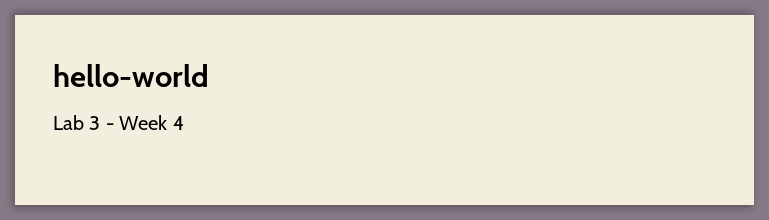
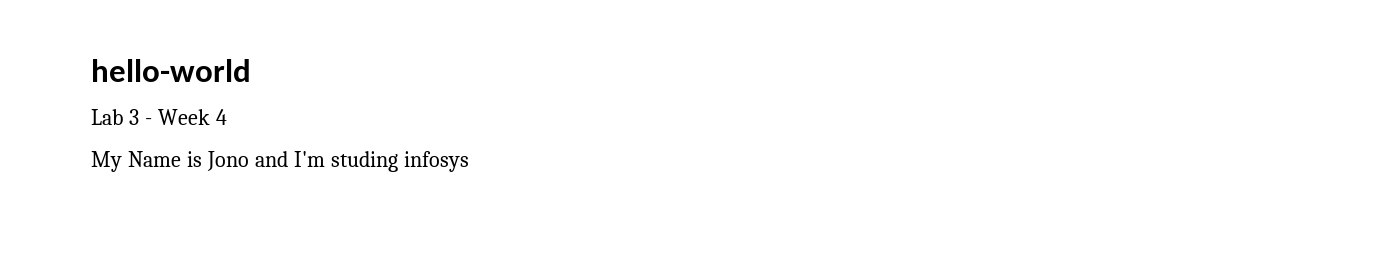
+ My Name is Jono and I'm studing infosys

